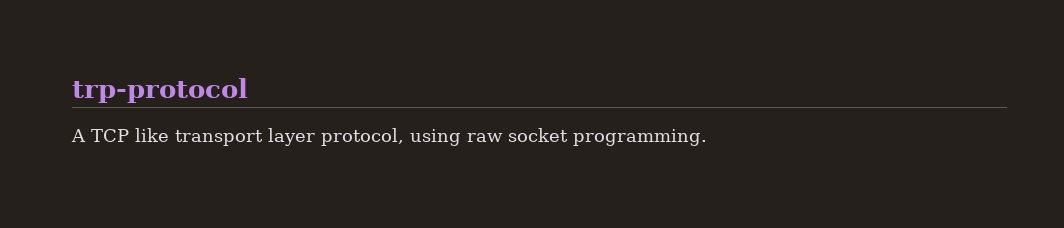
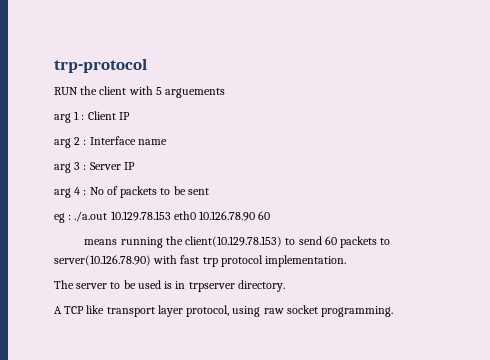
+ RUN the client with 5 arguements
+ arg 1 : Client IP
+ arg 2 : Interface name
+ arg 3 : Server IP
+ arg 4 : No of packets to be sent
+ eg : ./a.out 10.129.78.153 eth0 10.126.78.90 60
+ means running the client(10.129.78.153) to send 60 packets to server(10.126.78.90) with fast trp protocol implementation.
+ The server to be used is in trpserver directory.

